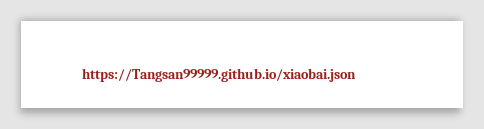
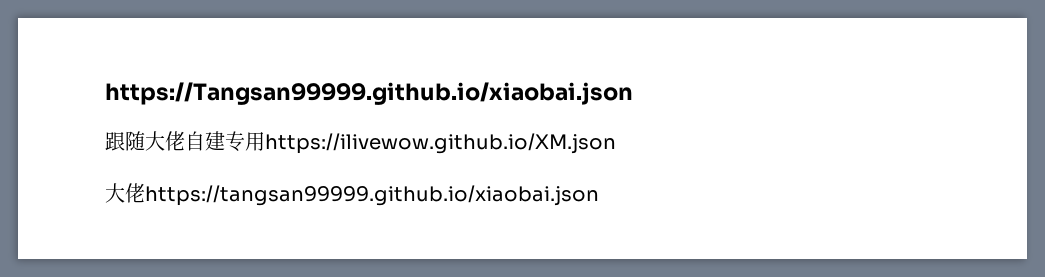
+ 跟随大佬自建专用https://ilivewow.github.io/XM.json
+ 大佬https://tangsan99999.github.io/xiaobai.json

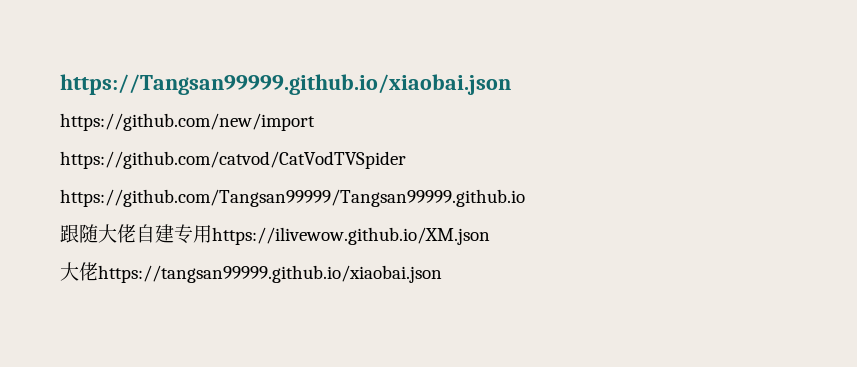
+ https://github.com/new/import
+ https://github.com/catvod/CatVodTVSpider
+ https://github.com/Tangsan99999/Tangsan99999.github.io

